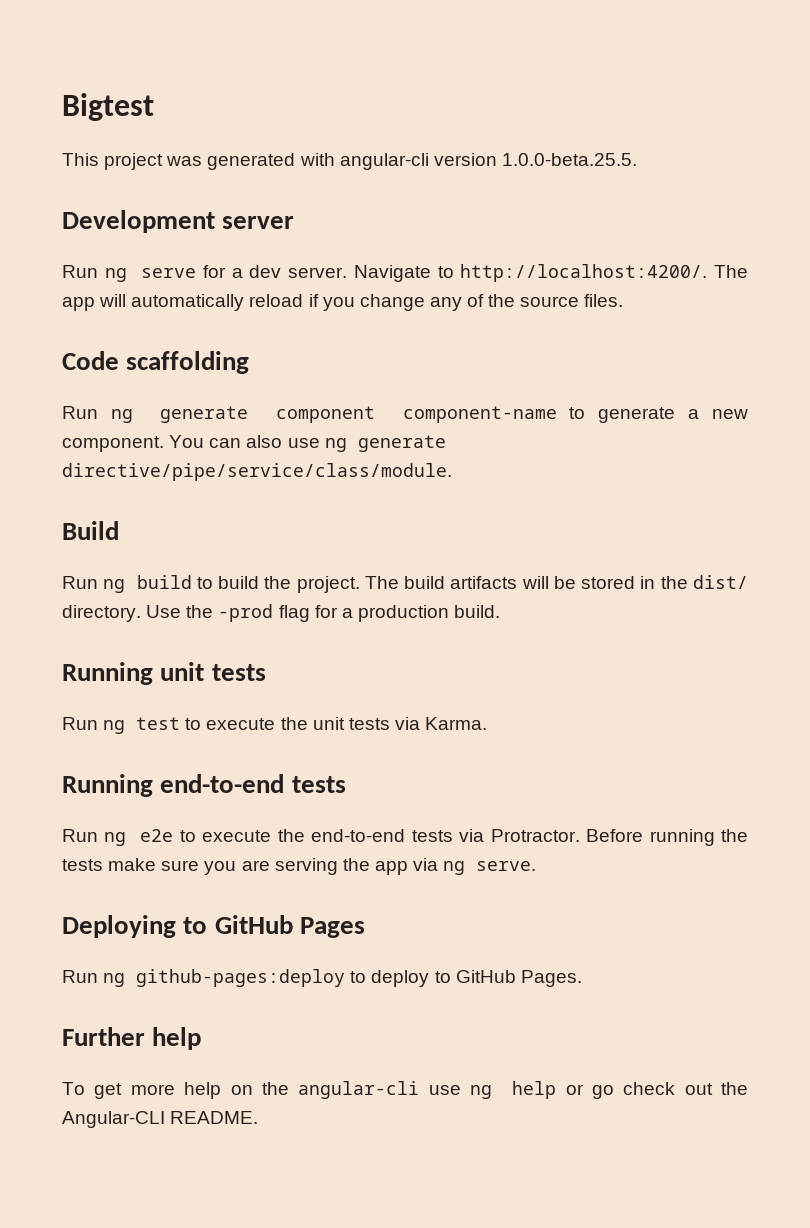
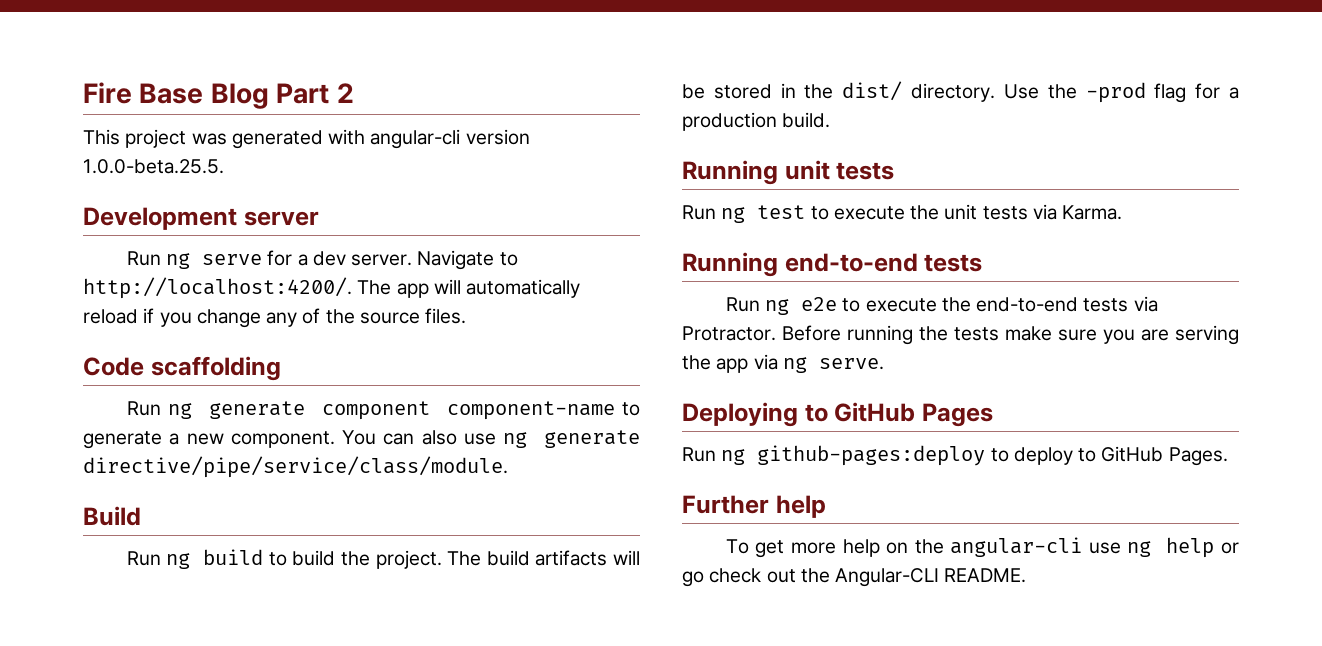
- Bigtest
+ Fire Base Blog Part 2

